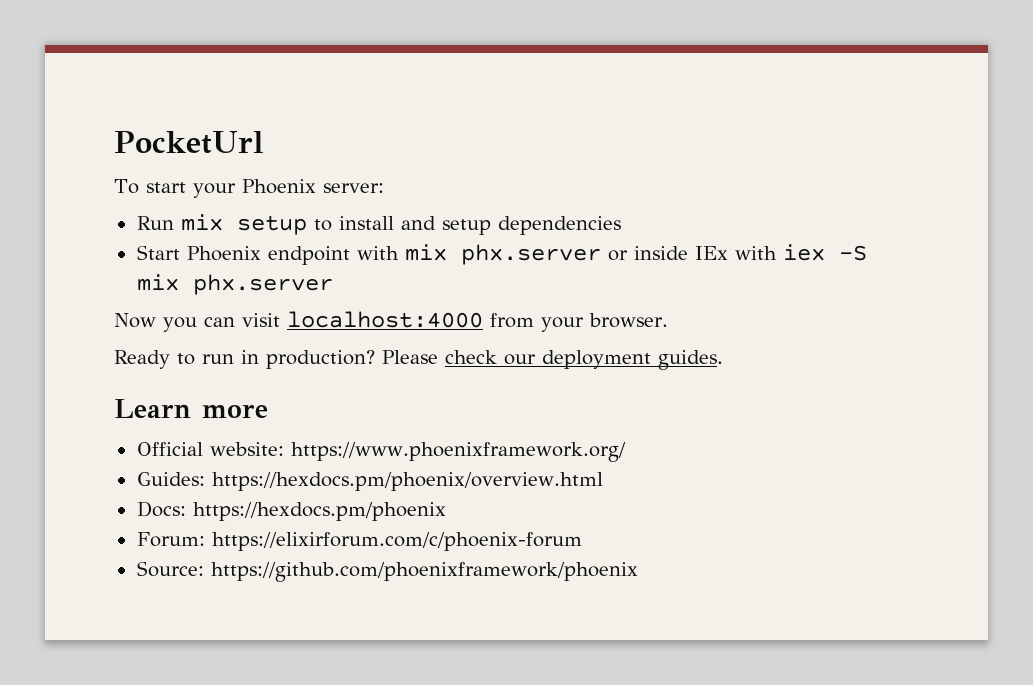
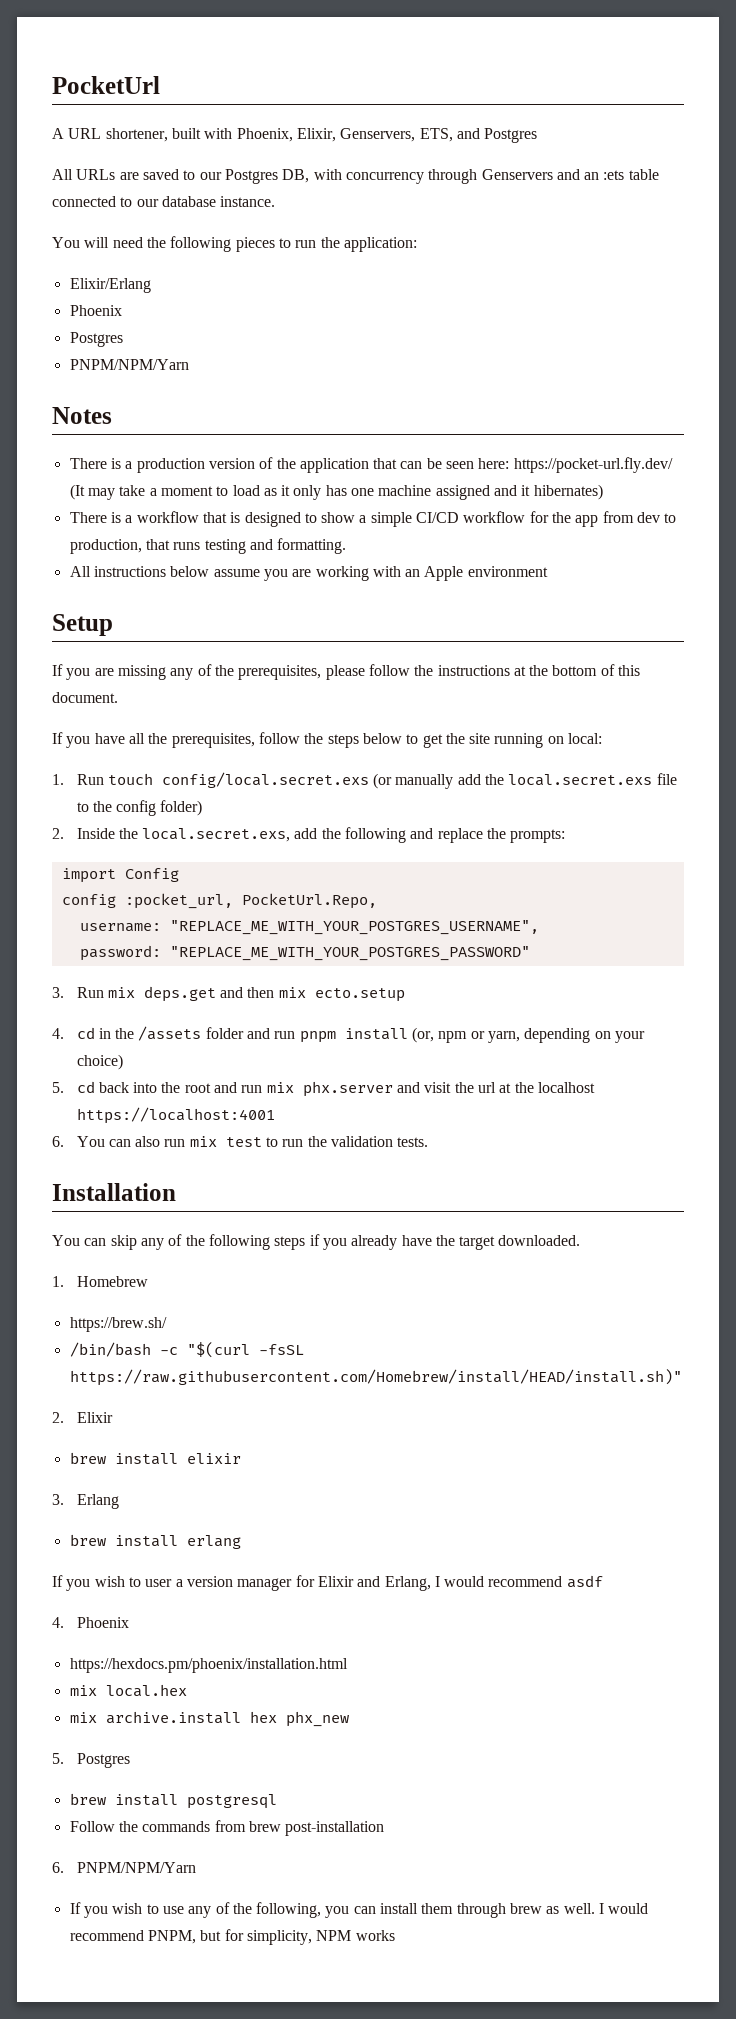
- To start your Phoenix server:
- Run mix setup to install and setup dependencies
- Start Phoenix endpoint with mix phx.server or inside IEx with iex -S mix phx.server
- Now you can visit localhost:4000 from your browser.
- Ready to run in production? Please check our deployment guides.
- Learn more
- Official website: https://www.phoenixframework.org/
- Guides: https://hexdocs.pm/phoenix/overview.html
- Docs: https://hexdocs.pm/phoenix
- Forum: https://elixirforum.com/c/phoenix-forum
- Source: https://github.com/phoenixframework/phoenix
+ A URL shortener, built with Phoenix, Elixir, Genservers, ETS, and Postgres
+ All URLs are saved to our Postgres DB, with concurrency through Genservers and an :ets table connected to our database instance.
+ You will need the following pieces to run the application:
+ Elixir/Erlang
+ Phoenix
+ Postgres
+ PNPM/NPM/Yarn
+ Notes
+ There is a production version of the application that can be seen here: https://pocket-url.fly.dev/ (It may take a moment to load as it only has one machine assigned and it hibernates)
+ There is a workflow that is designed to show a simple CI/CD workflow for the app from dev to production, that runs testing and formatting.
+ All instructions below assume you are working with an Apple environment
+ Setup
+ If you are missing any of the prerequisites, please follow the instructions at the bottom of this document.
+ If you have all the prerequisites, follow the steps below to get the site running on local:
+ 1. Run touch config/local.secret.exs (or manually add the local.secret.exs file to the config folder)
+ 2. Inside the local.secret.exs, add the following and replace the prompts:
+ import Config
+ config :pocket_url, PocketUrl.Repo,
+ username: "REPLACE_ME_WITH_YOUR_POSTGRES_USERNAME",
+ password: "REPLACE_ME_WITH_YOUR_POSTGRES_PASSWORD"
+ 3. Run mix deps.get and then mix ecto.setup
+ 4. cd in the /assets folder and run pnpm install (or, npm or yarn, depending on your choice)
+ 5. cd back into the root and run mix phx.server and visit the url at the localhost https://localhost:4001
+ 6. You can also run mix test to run the validation tests.
+ Installation
+ You can skip any of the following steps if you already have the target downloaded.
+ 1. Homebrew
+ https://brew.sh/
+ /bin/bash -c "$(curl -fsSL https://raw.githubusercontent.com/Homebrew/install/HEAD/install.sh)"
+ 2. Elixir
+ brew install elixir
+ 3. Erlang
+ brew install erlang
+ If you wish to user a version manager for Elixir and Erlang, I would recommend asdf
+ 4. Phoenix
+ https://hexdocs.pm/phoenix/installation.html
+ mix local.hex
+ mix archive.install hex phx_new
+ 5. Postgres
+ brew install postgresql
+ Follow the commands from brew post-installation
+ 6. PNPM/NPM/Yarn
+ If you wish to use any of the following, you can install them through brew as well. I would recommend PNPM, but for simplicity, NPM works

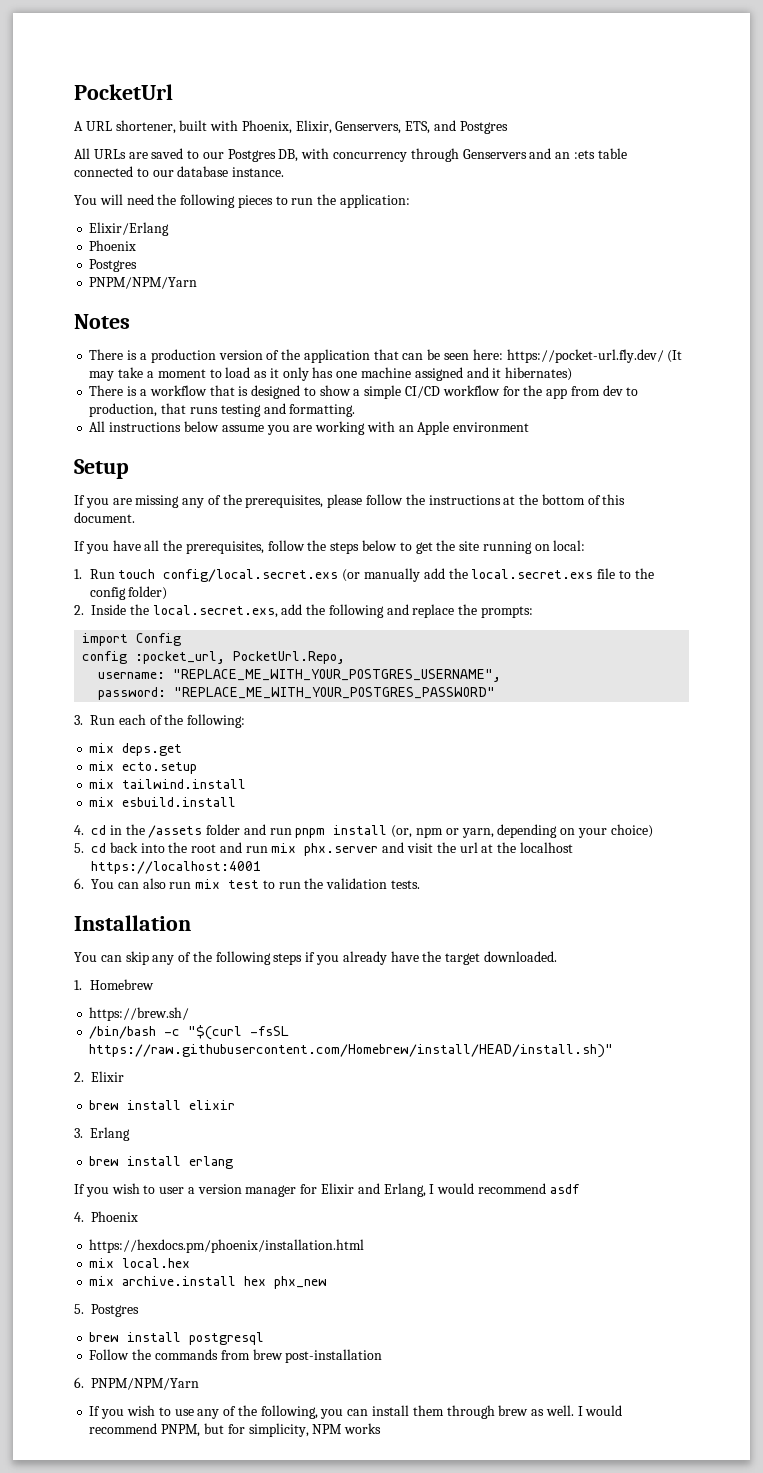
- 3. Run mix deps.get and then mix ecto.setup
+ 3. Run each of the following:
+ mix deps.get
+ mix ecto.setup
+ mix tailwind.install
+ mix esbuild.install

